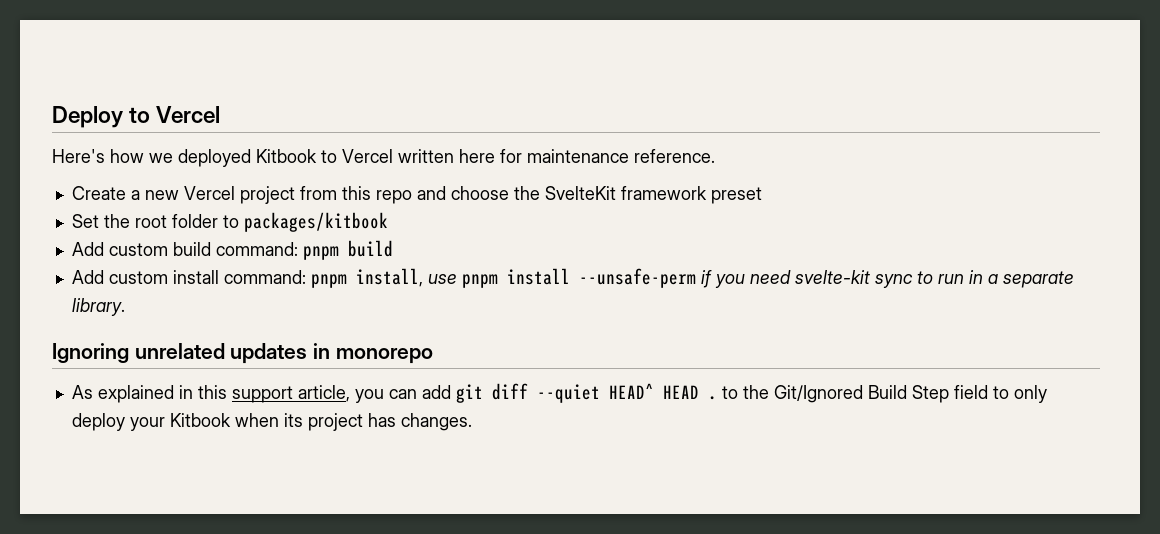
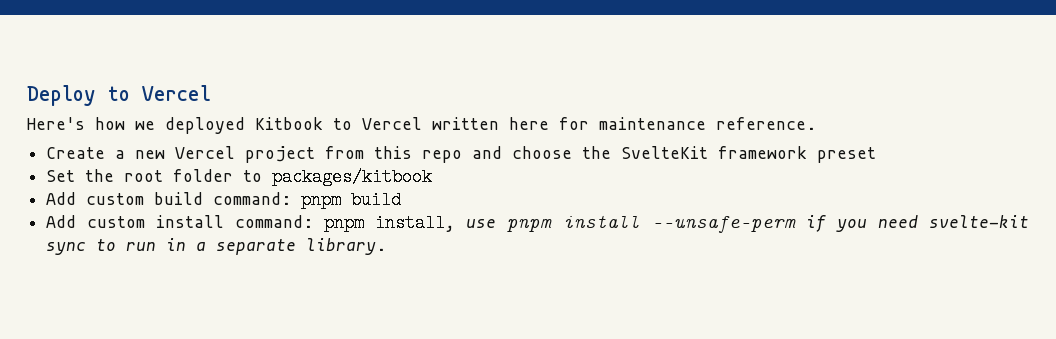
- Ignoring unrelated updates in monorepo
- As explained in this support article, you can add git diff --quiet HEAD^ HEAD . to the Git/Ignored Build Step field to only deploy your Kitbook when its project has changes.

